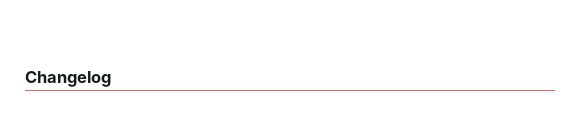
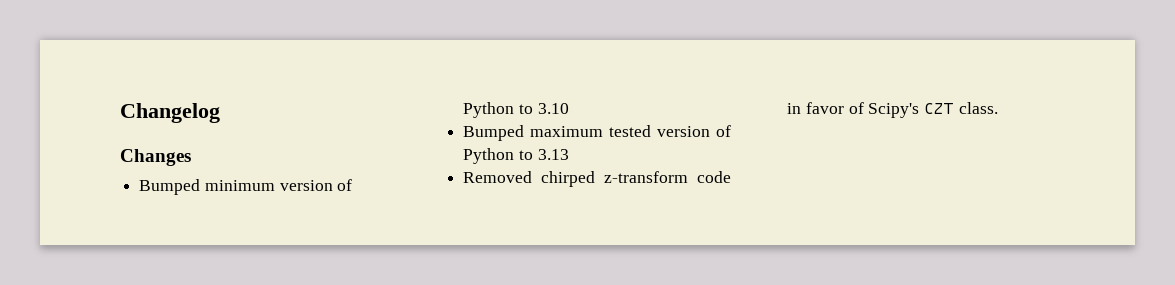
+ Changes
+ Bumped minimum version of Python to 3.10
+ Bumped maximum tested version of Python to 3.13
+ Removed chirped z-transform code in favor of Scipy's CZT class.

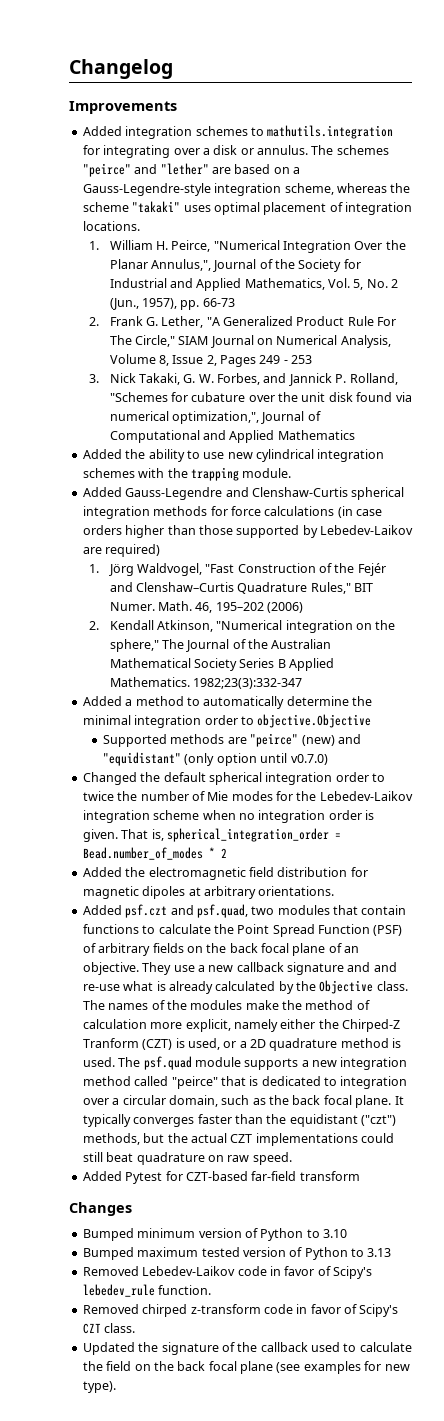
+ Improvements
+ Added integration schemes to mathutils.integration for integrating over a disk or annulus. The schemes "peirce" and "lether" are based on a Gauss-Legendre-style integration scheme, whereas the scheme "takaki" uses optimal placement of integration locations.
+ 1. William H. Peirce, "Numerical Integration Over the Planar Annulus,", Journal of the Society for Industrial and Applied Mathematics, Vol. 5, No. 2 (Jun., 1957), pp. 66-73
+ 2. Frank G. Lether, "A Generalized Product Rule For The Circle," SIAM Journal on Numerical Analysis, Volume 8, Issue 2, Pages 249 - 253
+ 3. Nick Takaki, G. W. Forbes, and Jannick P. Rolland, "Schemes for cubature over the unit disk found via numerical optimization,", Journal of Computational and Applied Mathematics
+ Added the ability to use new cylindrical integration schemes with the trapping module.
+ Added Gauss-Legendre and Clenshaw-Curtis spherical integration methods for force calculations (in case orders higher than those supported by Lebedev-Laikov are required)
+ 1. Jörg Waldvogel, "Fast Construction of the Fejér and Clenshaw–Curtis Quadrature Rules," BIT Numer. Math. 46, 195–202 (2006)
+ 2. Kendall Atkinson, "Numerical integration on the sphere," The Journal of the Australian Mathematical Society Series B Applied Mathematics. 1982;23(3):332-347
+ Added a method to automatically determine the minimal integration order to objective.Objective
+ Supported methods are "peirce" (new) and "equidistant" (only option until v0.7.0)
+ Changed the default spherical integration order to twice the number of Mie modes for the Lebedev-Laikov integration scheme when no integration order is given. That is, spherical_integration_order = Bead.number_of_modes * 2
+ Added the electromagnetic field distribution for magnetic dipoles at arbitrary orientations.
+ Added psf.czt and psf.quad, two modules that contain functions to calculate the Point Spread Function (PSF) of arbitrary fields on the back focal plane of an objective. They use a new callback signature and and re-use what is already calculated by the Objective class. The names of the modules make the method of calculation more explicit, namely either the Chirped-Z Tranform (CZT) is used, or a 2D quadrature method is used. The psf.quad module supports a new integration method called "peirce" that is dedicated to integration over a circular domain, such as the back focal plane. It typically converges faster than the equidistant ("czt") methods, but the actual CZT implementations could still beat quadrature on raw speed.
+ Added Pytest for CZT-based far-field transform
+ Removed Lebedev-Laikov code in favor of Scipy's lebedev_rule function.
+ Updated the signature of the callback used to calculate the field on the back focal plane (see examples for new type).

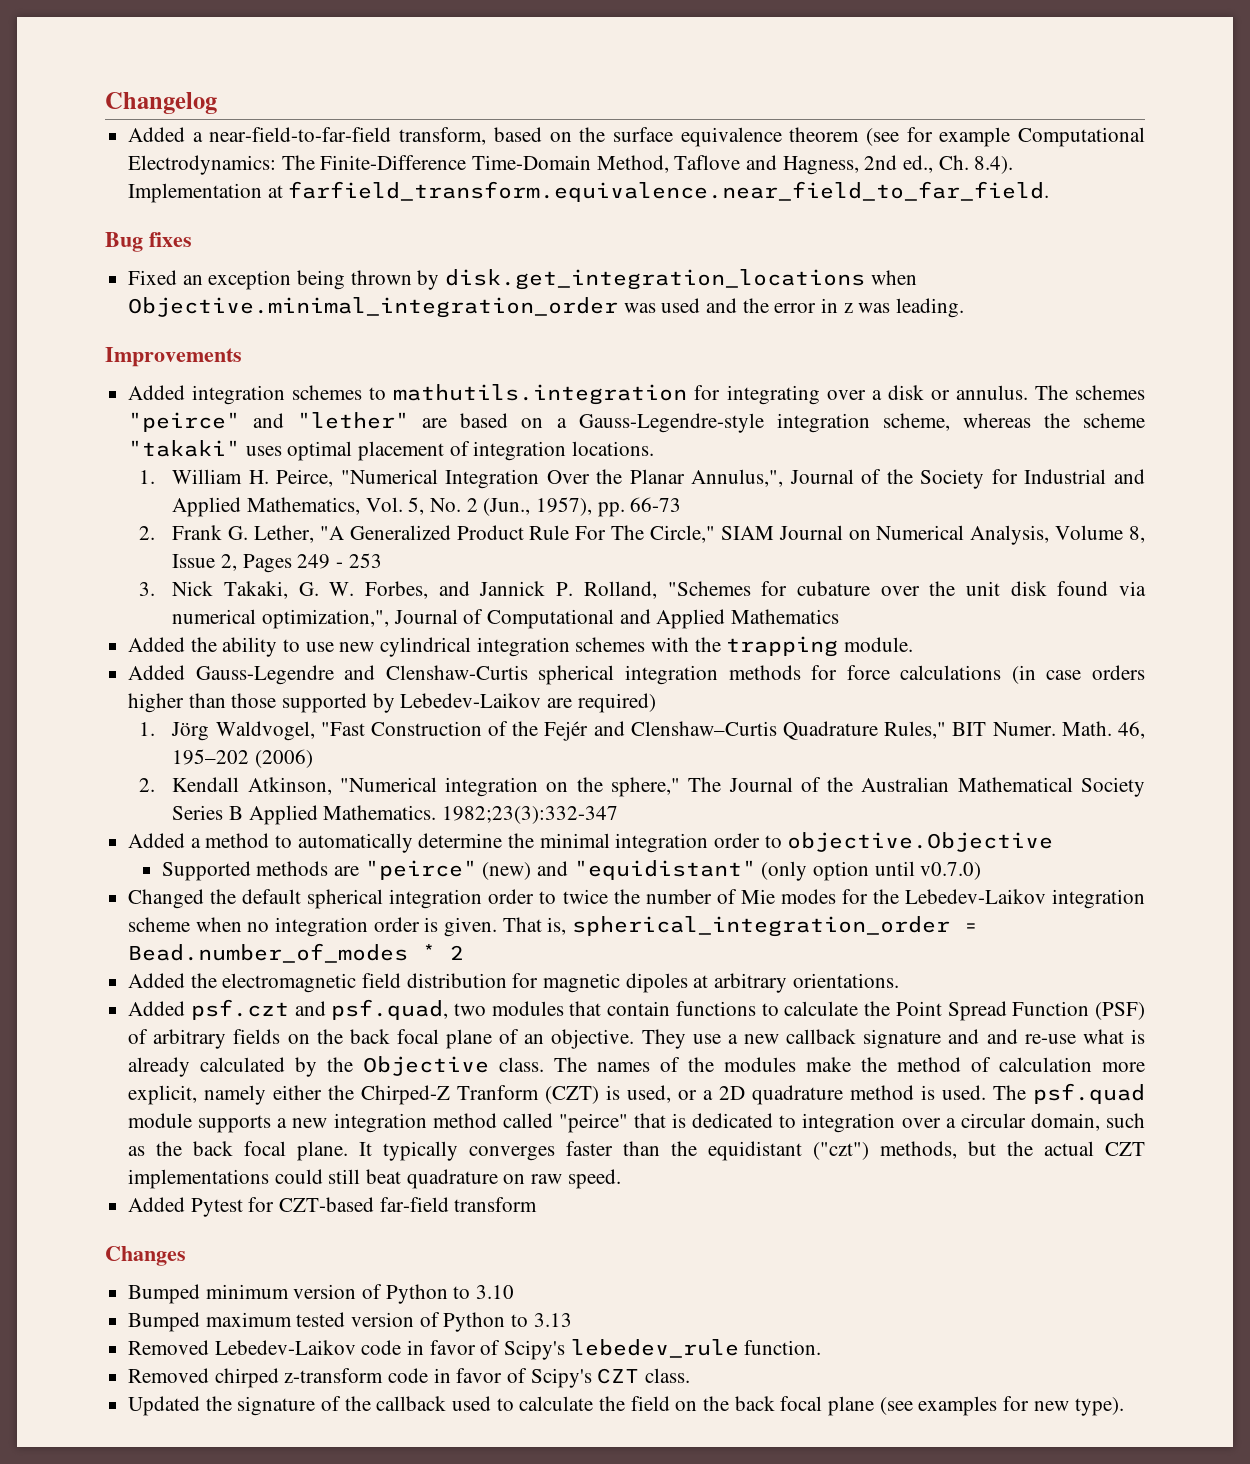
+ Added a near-field-to-far-field transform, based on the surface equivalence theorem (see for example Computational Electrodynamics: The Finite-Difference Time-Domain Method, Taflove and Hagness, 2nd ed., Ch. 8.4). Implementation at farfield_transform.equivalence.near_field_to_far_field.
+ Bug fixes
+ Fixed an exception being thrown by disk.get_integration_locations when Objective.minimal_integration_order was used and the error in z was leading.

